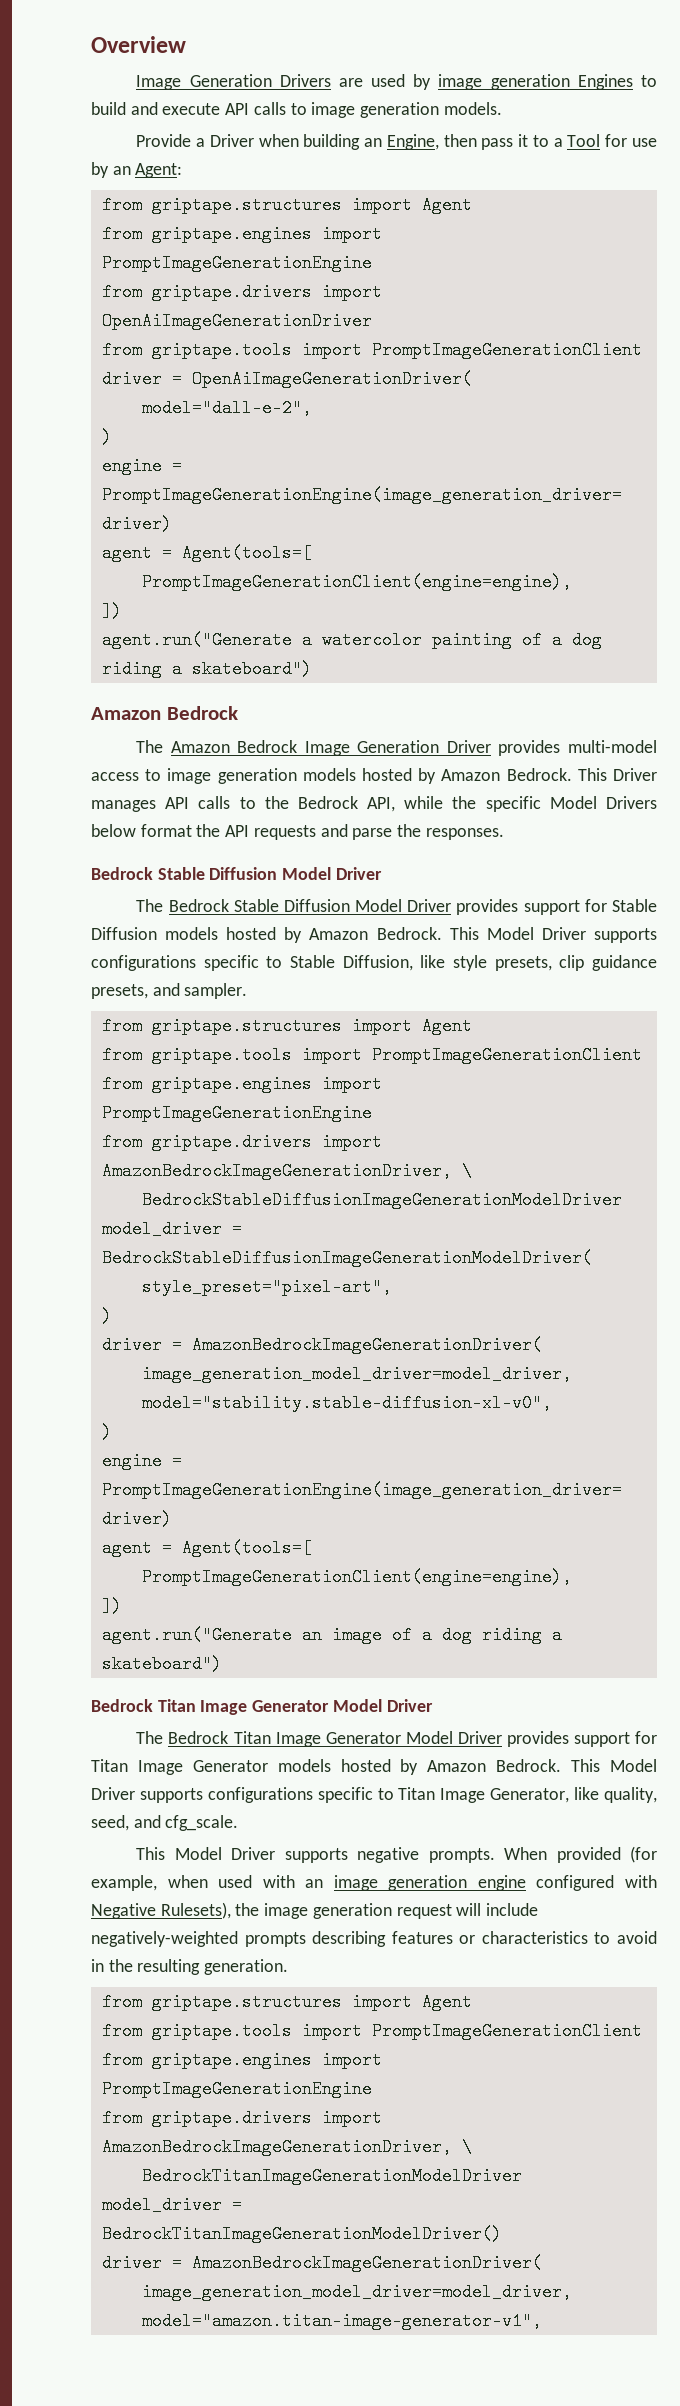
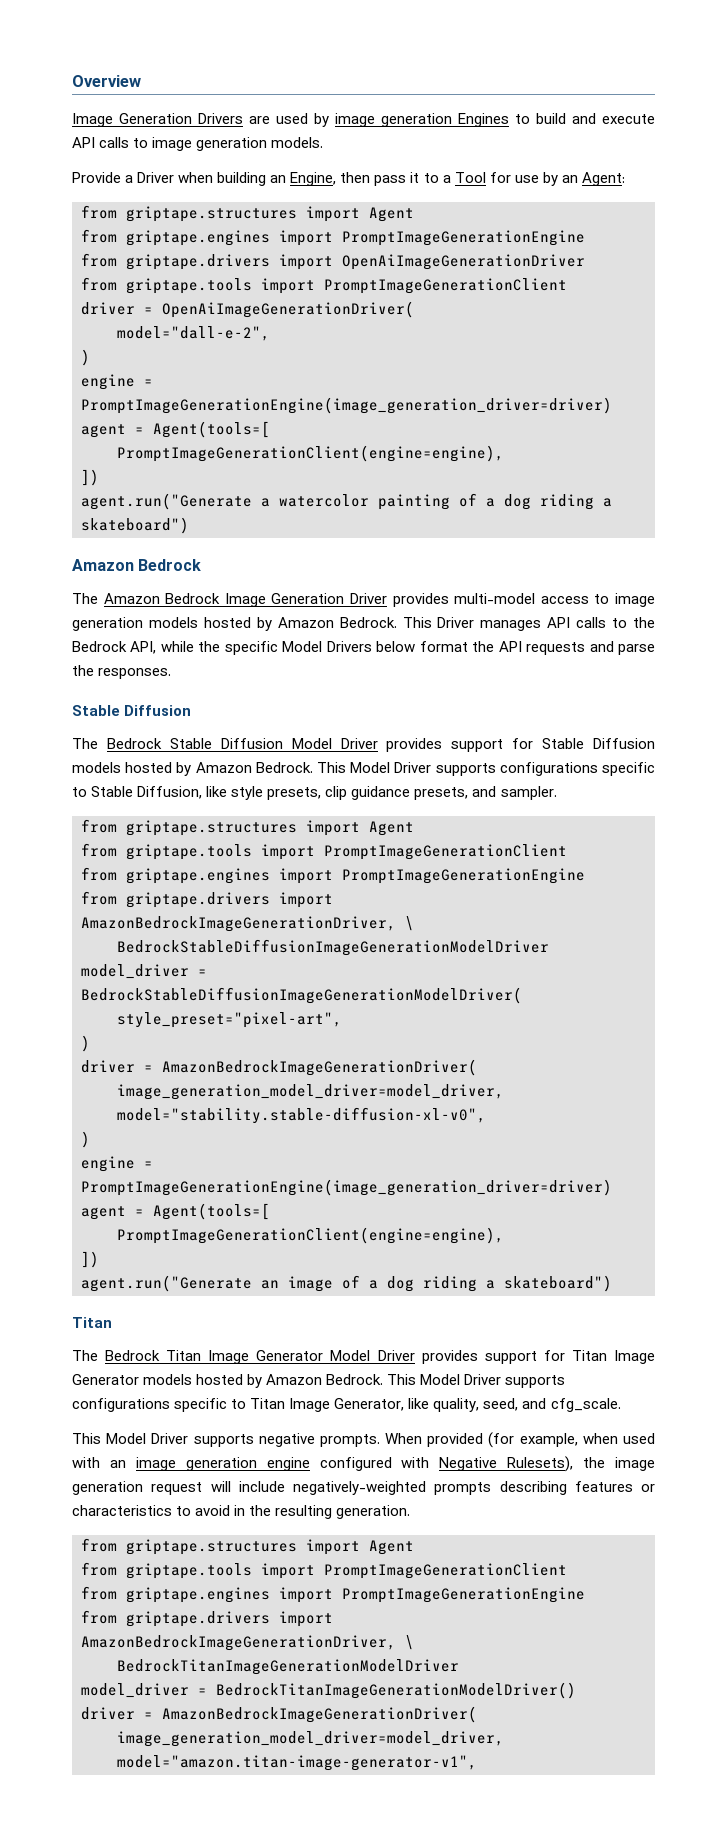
  This Driver manages API calls to the Bedrock API, while the specific Model Drivers below format the API requests and parse the responses.
- Bedrock Stable Diffusion Model Driver
+ Stable Diffusion
  agent.run("Generate an image of a dog riding a skateboard")
- Bedrock Titan Image Generator Model Driver
+ Titan

